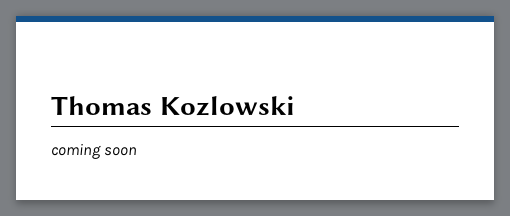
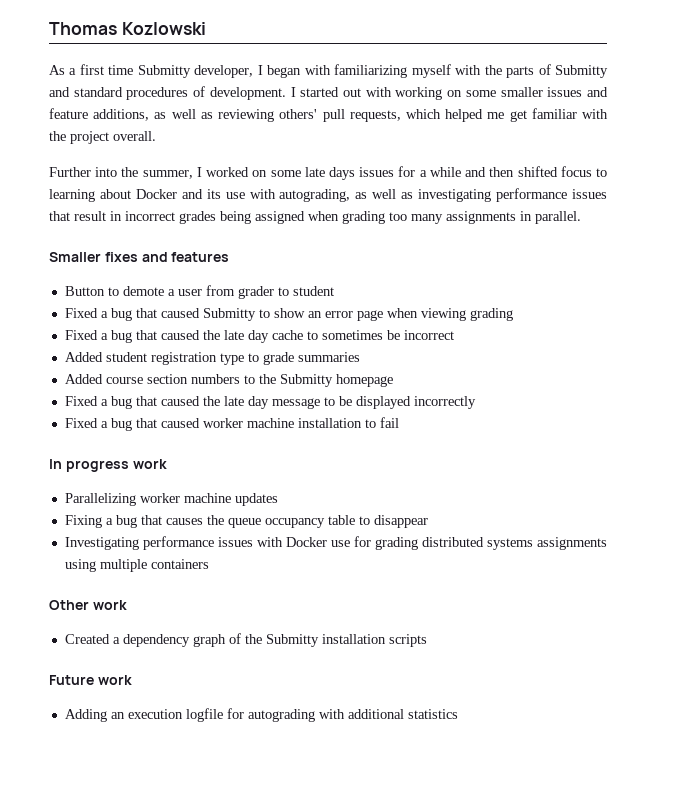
- coming soon
+ As a first time Submitty developer, I began with familiarizing myself with the parts of Submitty and standard procedures of development. I started out with working on some smaller issues and feature additions, as well as reviewing others' pull requests, which helped me get familiar with the project overall.
+ Further into the summer, I worked on some late days issues for a while and then shifted focus to learning about Docker and its use with autograding, as well as investigating performance issues that result in incorrect grades being assigned when grading too many assignments in parallel.
+ Smaller fixes and features
+ Button to demote a user from grader to student
+ Fixed a bug that caused Submitty to show an error page when viewing grading
+ Fixed a bug that caused the late day cache to sometimes be incorrect
+ Added student registration type to grade summaries
+ Added course section numbers to the Submitty homepage
+ Fixed a bug that caused the late day message to be displayed incorrectly
+ Fixed a bug that caused worker machine installation to fail
+ In progress work
+ Parallelizing worker machine updates
+ Fixing a bug that causes the queue occupancy table to disappear
+ Investigating performance issues with Docker use for grading distributed systems assignments using multiple containers
+ Other work
+ Created a dependency graph of the Submitty installation scripts
+ Future work
+ Adding an execution logfile for autograding with additional statistics

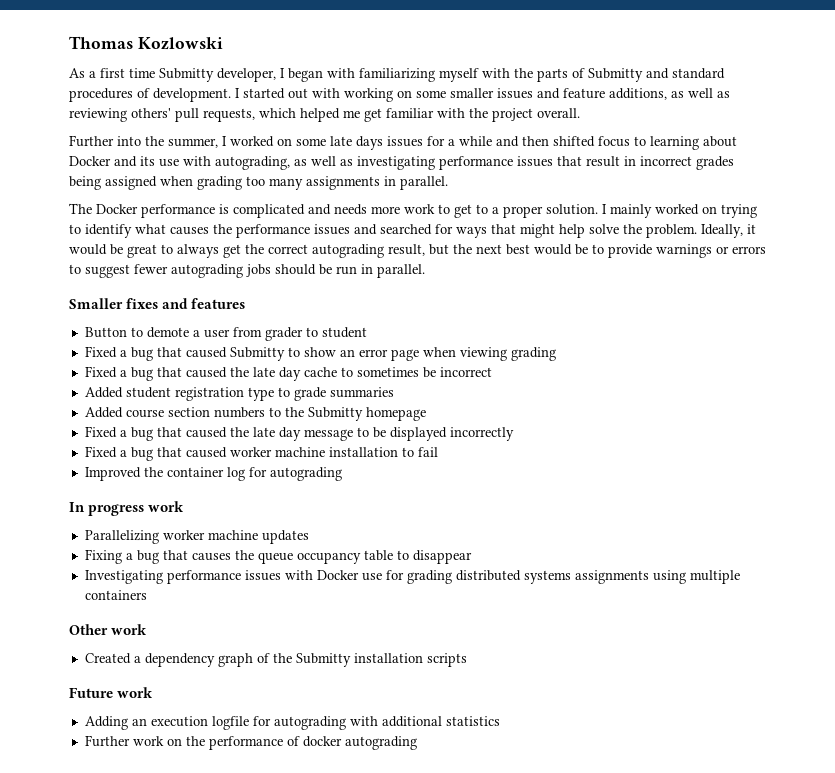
+ The Docker performance is complicated and needs more work to get to a proper solution. I mainly worked on trying to identify what causes the performance issues and searched for ways that might help solve the problem. Ideally, it would be great to always get the correct autograding result, but the next best would be to provide warnings or errors to suggest fewer autograding jobs should be run in parallel.
+ Improved the container log for autograding
+ Further work on the performance of docker autograding

